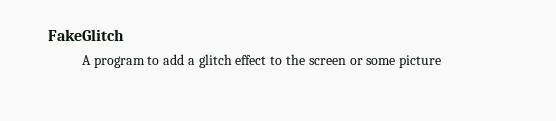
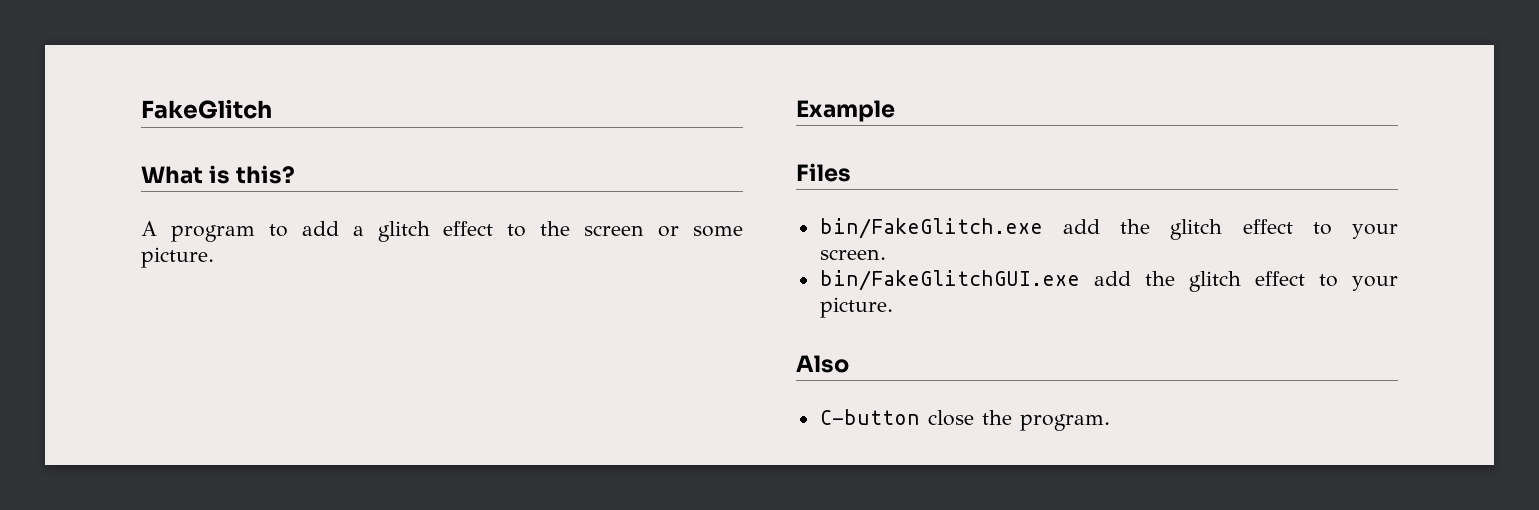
+ What is this?
- A program to add a glitch effect to the screen or some picture
+ A program to add a glitch effect to the screen or some picture.
+ Example
+ Files
+ bin/FakeGlitch.exe add the glitch effect to your screen.
+ bin/FakeGlitchGUI.exe add the glitch effect to your picture.
+ Also
+ C-button close the program.

